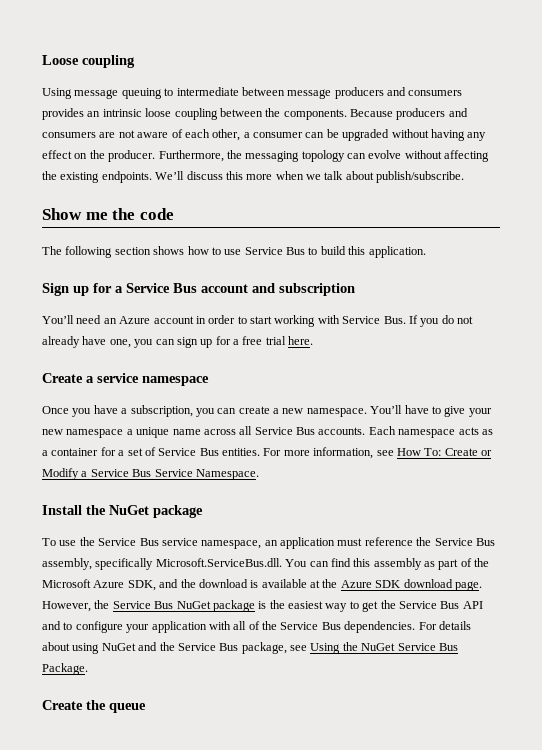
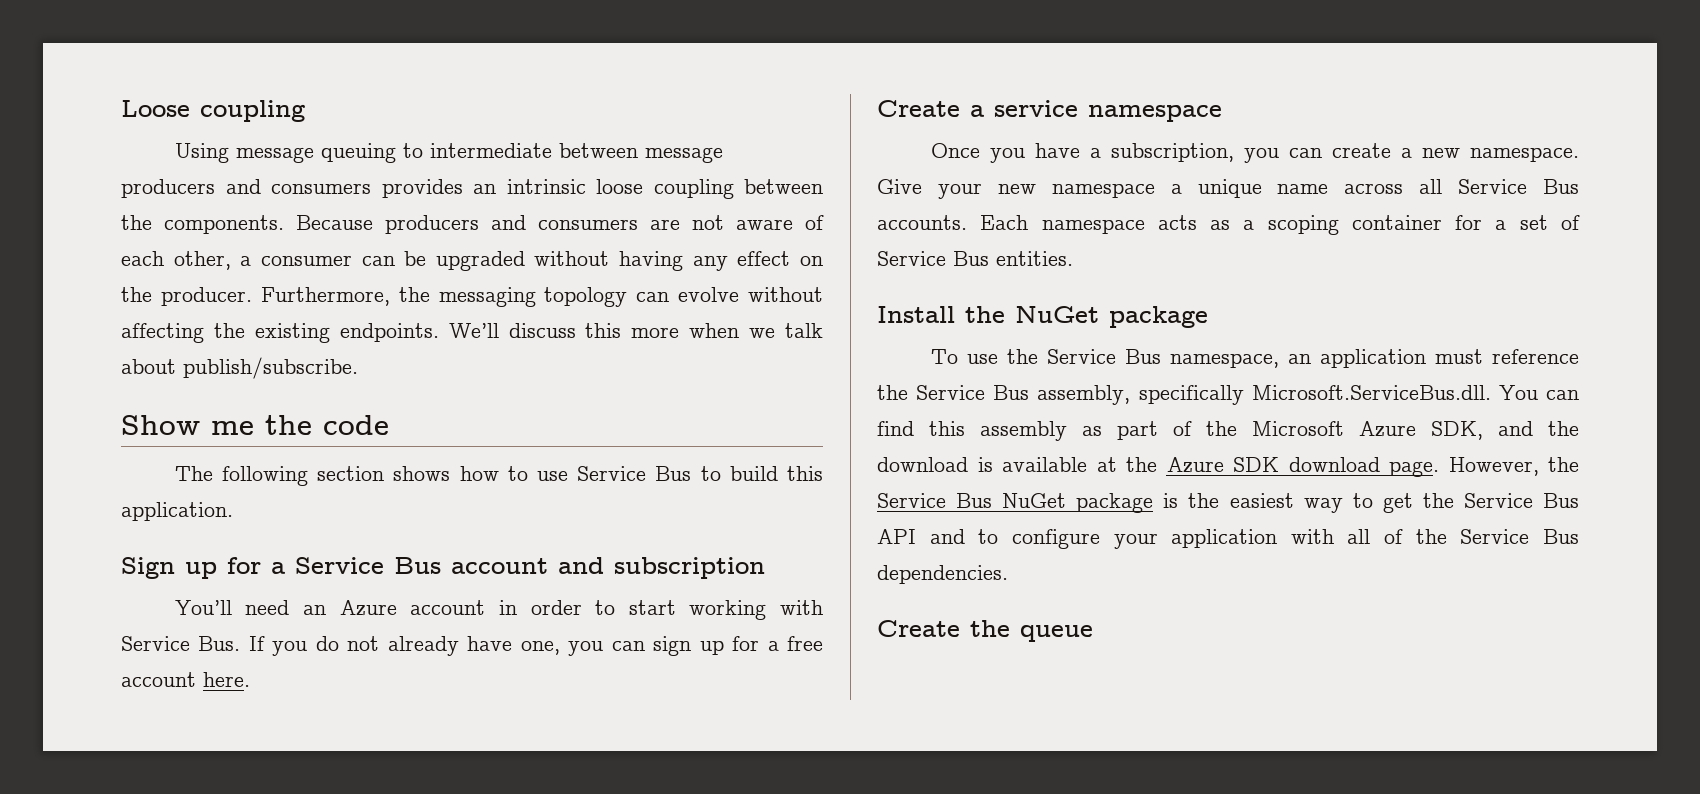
- You’ll need an Azure account in order to start working with Service Bus. If you do not already have one, you can sign up for a free trial here.
+ You’ll need an Azure account in order to start working with Service Bus. If you do not already have one, you can sign up for a free account here.
- You’ll have to give your new namespace a unique name across all Service Bus accounts.
+ Give your new namespace a unique name across all Service Bus accounts.
- Each namespace acts as a container for a set of Service Bus entities. For more information, see How To: Create or Modify a Service Bus Service Namespace.
+ Each namespace acts as a scoping container for a set of Service Bus entities.
- To use the Service Bus service namespace, an application must reference the Service Bus assembly, specifically Microsoft.ServiceBus.dll. You can find this assembly as part of the Microsoft Azure SDK, and the download is available at the Azure SDK download page.
+ To use the Service Bus namespace, an application must reference the Service Bus assembly, specifically Microsoft.ServiceBus.dll. You can find this assembly as part of the Microsoft Azure SDK, and the download is available at the Azure SDK download page.
- For details about using NuGet and the Service Bus package, see Using the NuGet Service Bus Package.

